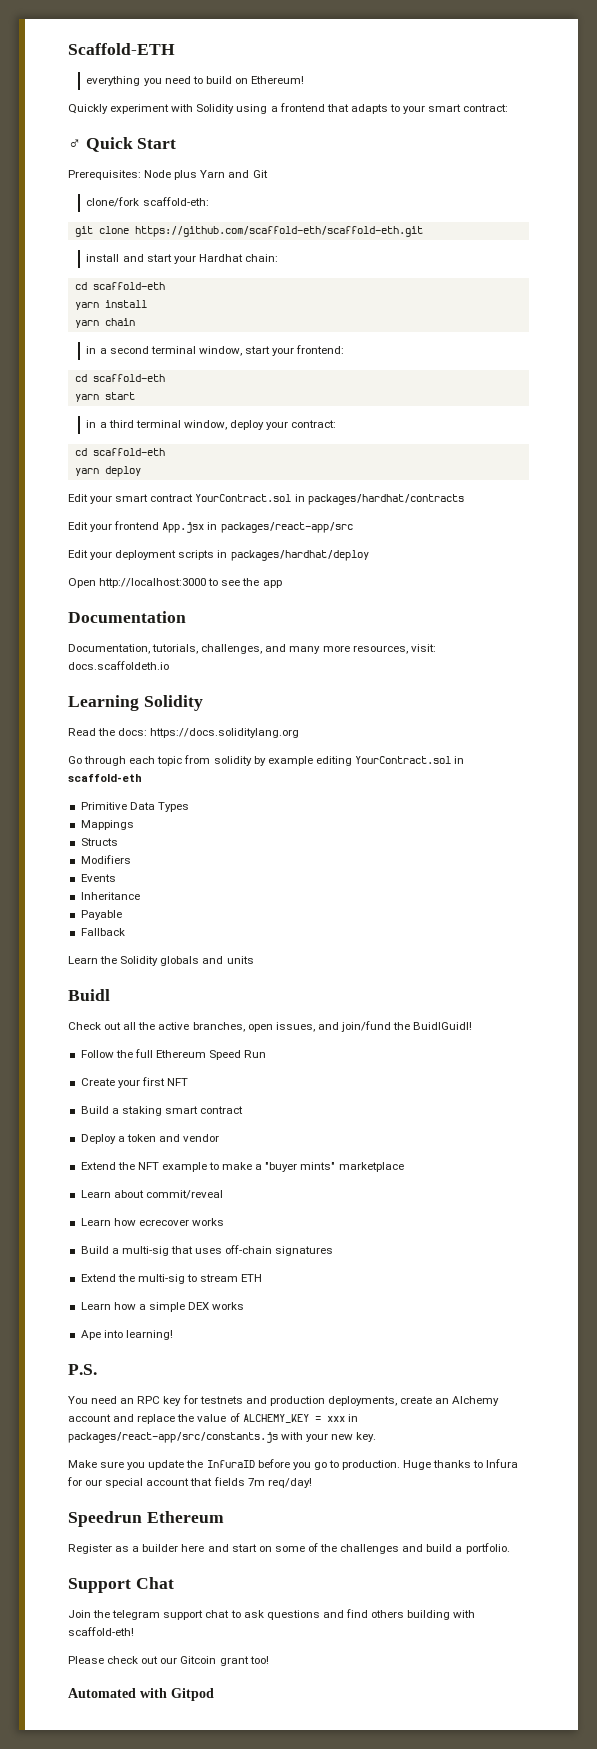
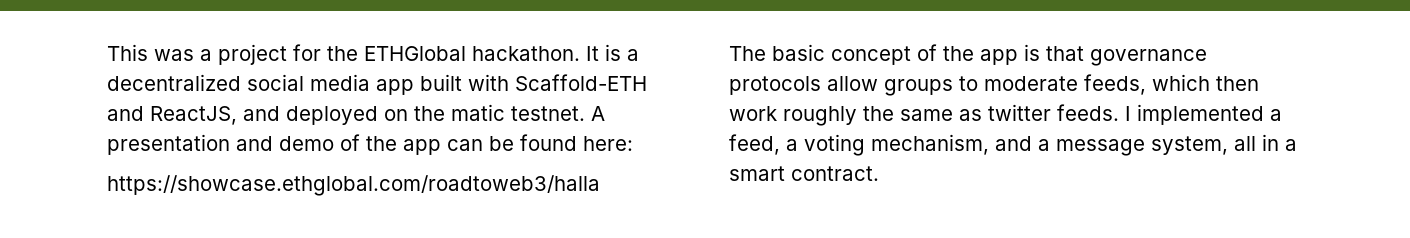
- Scaffold-ETH
- everything you need to build on Ethereum!
- Quickly experiment with Solidity using a frontend that adapts to your smart contract:
- ♂ Quick Start
- Prerequisites: Node plus Yarn and Git
- clone/fork scaffold-eth:
- git clone https://github.com/scaffold-eth/scaffold-eth.git
- install and start your Hardhat chain:
- cd scaffold-eth
- yarn install
- yarn chain
- in a second terminal window, start your frontend:
- cd scaffold-eth
- yarn start
- in a third terminal window, deploy your contract:
- cd scaffold-eth
- yarn deploy
- Edit your smart contract YourContract.sol in packages/hardhat/contracts
- Edit your frontend App.jsx in packages/react-app/src
- Edit your deployment scripts in packages/hardhat/deploy
- Open http://localhost:3000 to see the app
- Documentation
- Documentation, tutorials, challenges, and many more resources, visit: docs.scaffoldeth.io
- Learning Solidity
- Read the docs: https://docs.soliditylang.org
- Go through each topic from solidity by example editing YourContract.sol in scaffold-eth
- Primitive Data Types
- Mappings
- Structs
- Modifiers
- Events
- Inheritance
- Payable
- Fallback
- Learn the Solidity globals and units
- Buidl
- Check out all the active branches, open issues, and join/fund the BuidlGuidl!
- Follow the full Ethereum Speed Run
- Create your first NFT
- Build a staking smart contract
- Deploy a token and vendor
- Extend the NFT example to make a "buyer mints" marketplace
- Learn about commit/reveal
- Learn how ecrecover works
- Build a multi-sig that uses off-chain signatures
- Extend the multi-sig to stream ETH
- Learn how a simple DEX works
- Ape into learning!
- P.S.
- You need an RPC key for testnets and production deployments, create an Alchemy account and replace the value of ALCHEMY_KEY = xxx in packages/react-app/src/constants.js with your new key.
- Make sure you update the InfuraID before you go to production. Huge thanks to Infura for our special account that fields 7m req/day!
- Speedrun Ethereum
- Register as a builder here and start on some of the challenges and build a portfolio.
- Support Chat
- Join the telegram support chat to ask questions and find others building with scaffold-eth!
- Please check out our Gitcoin grant too!
- Automated with Gitpod
+ This was a project for the ETHGlobal hackathon. It is a decentralized social media app built with Scaffold-ETH and ReactJS, and deployed on the matic testnet. A presentation and demo of the app can be found here:
+ https://showcase.ethglobal.com/roadtoweb3/halla
+ The basic concept of the app is that governance protocols allow groups to moderate feeds, which then work roughly the same as twitter feeds. I implemented a feed, a voting mechanism, and a message system, all in a smart contract.

